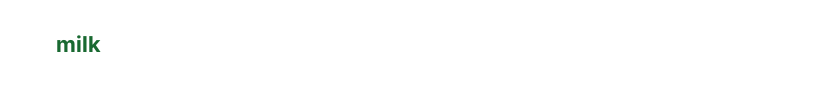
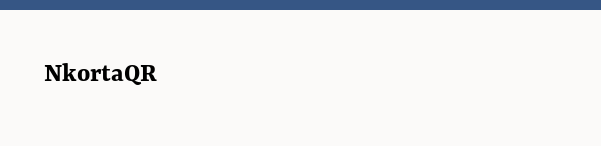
- milk
+ NkortaQR

